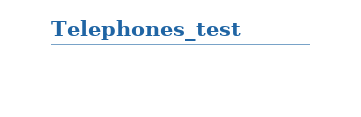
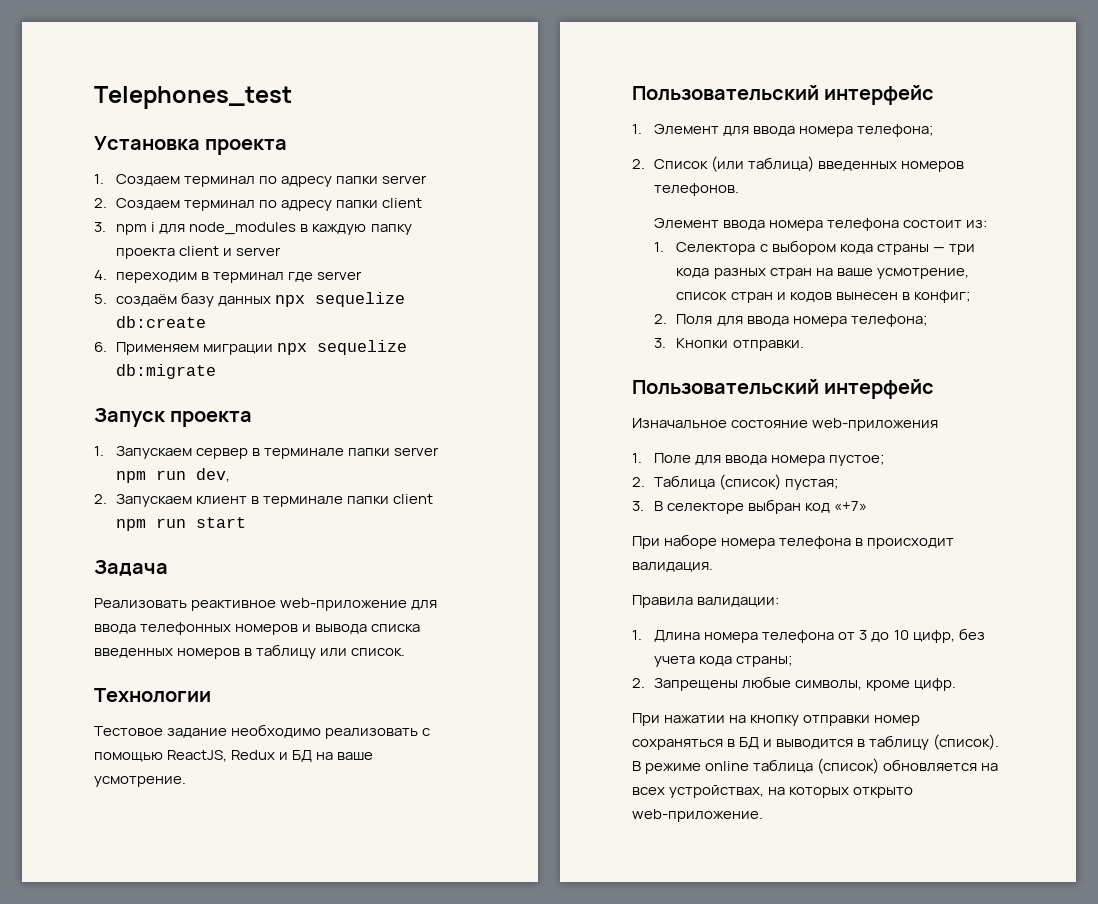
+ Установка проекта
+ 1. Создаем терминал по адресу папки server
+ 2. Создаем терминал по адресу папки client
+ 3. npm i для node_modules в каждую папку проекта client и server
+ 4. переходим в терминал где server
+ 5. создаём базу данных npx sequelize db:create
+ 6. Применяем миграции npx sequelize db:migrate
+ Запуск проекта
+ 1. Запускаем сервер в терминале папки server npm run dev,
+ 2. Запускаем клиент в терминале папки client npm run start
+ Задача
+ Реализовать реактивное web-приложение для ввода телефонных номеров и вывода списка введенных номеров в таблицу или список.
+ Технологии
+ Тестовое задание необходимо реализовать с помощью ReactJS, Redux и БД на ваше усмотрение.
+ Пользовательский интерфейс
+ 1. Элемент для ввода номера телефона;
+ 2. Список (или таблица) введенных номеров телефонов.
+ Элемент ввода номера телефона состоит из:
+ 1. Селектора с выбором кода страны — три кода разных стран на ваше усмотрение, список стран и кодов вынесен в конфиг;
+ 2. Поля для ввода номера телефона;
+ 3. Кнопки отправки.
+ Пользовательский интерфейс
+ Изначальное состояние web-приложения
+ 1. Поле для ввода номера пустое;
+ 2. Таблица (список) пустая;
+ 3. В селекторе выбран код «+7»
+ При наборе номера телефона в происходит валидация.
+ Правила валидации:
+ 1. Длина номера телефона от 3 до 10 цифр, без учета кода страны;
+ 2. Запрещены любые символы, кроме цифр.
+ При нажатии на кнопку отправки номер сохраняться в БД и выводится в таблицу (список). В режиме online таблица (список) обновляется на всех устройствах, на которых открыто web-приложение.

